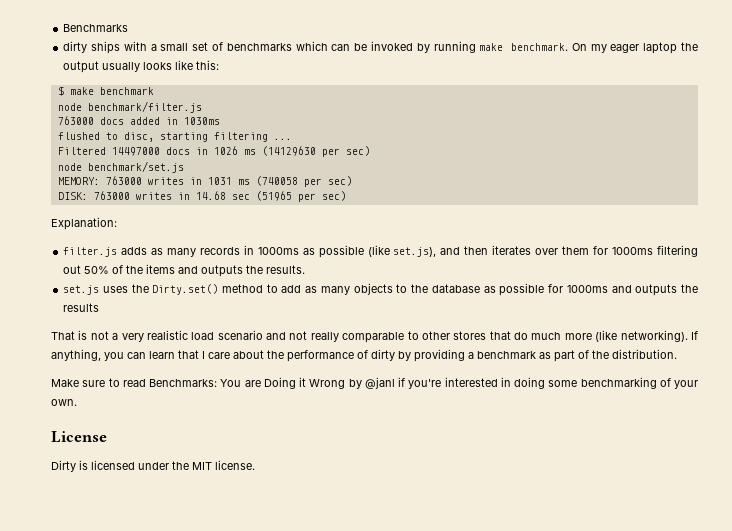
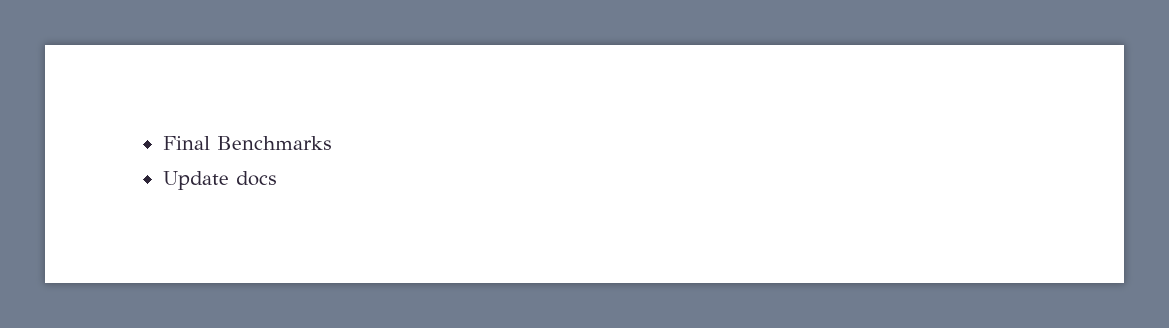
- Benchmarks
+ Final Benchmarks
- dirty ships with a small set of benchmarks which can be invoked by running make benchmark. On my eager laptop the output usually looks like this:
- $ make benchmark
- node benchmark/filter.js
- 763000 docs added in 1030ms
- flushed to disc, starting filtering ...
- Filtered 14497000 docs in 1026 ms (14129630 per sec)
- node benchmark/set.js
- MEMORY: 763000 writes in 1031 ms (740058 per sec)
- DISK: 763000 writes in 14.68 sec (51965 per sec)
- Explanation:
- filter.js adds as many records in 1000ms as possible (like set.js), and then iterates over them for 1000ms filtering out 50% of the items and outputs the results.
- set.js uses the Dirty.set() method to add as many objects to the database as possible for 1000ms and outputs the results
- That is not a very realistic load scenario and not really comparable to other stores that do much more (like networking). If anything, you can learn that I care about the performance of dirty by providing a benchmark as part of the distribution.
- Make sure to read Benchmarks: You are Doing it Wrong by @janl if you're interested in doing some benchmarking of your own.
- License
- Dirty is licensed under the MIT license.
+ Update docs

